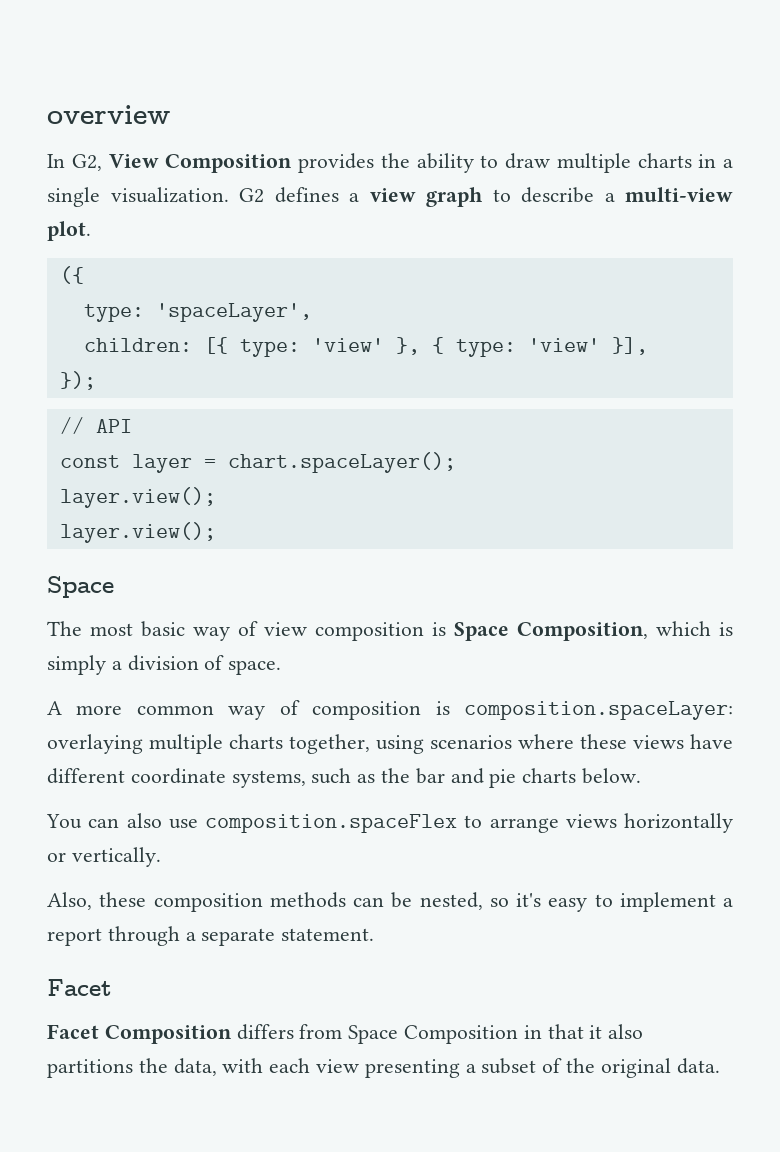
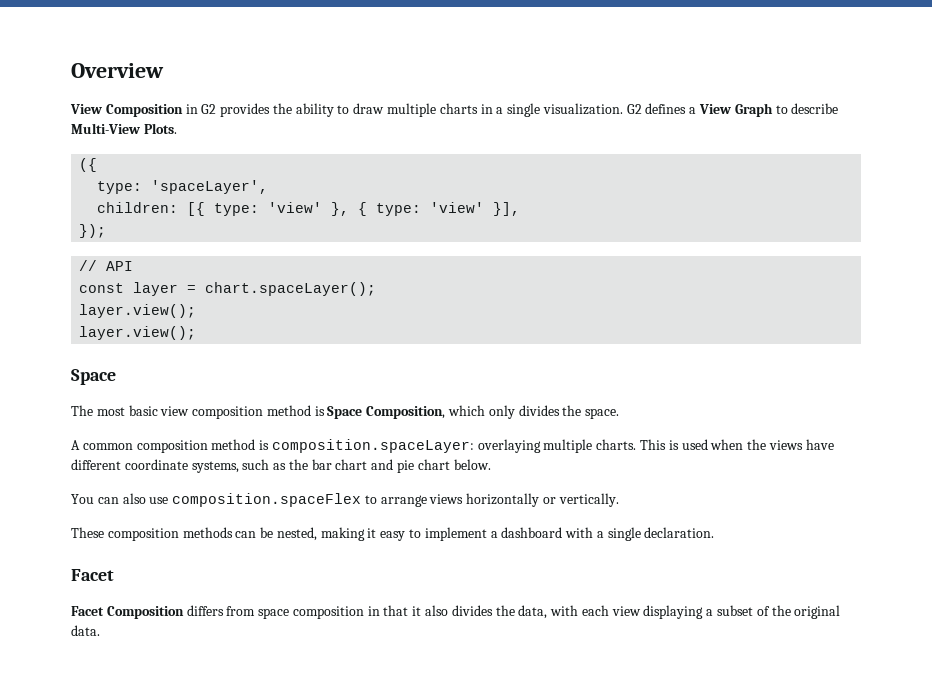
- overview
- In G2, View Composition provides the ability to draw multiple charts in a single visualization.
+ Overview
+ View Composition in G2 provides the ability to draw multiple charts in a single visualization.
- G2 defines a view graph to describe a multi-view plot.
+ G2 defines a View Graph to describe Multi-View Plots.
- The most basic way of view composition is Space Composition, which is simply a division of space.
- A more common way of composition is composition.spaceLayer: overlaying multiple charts together, using scenarios where these views have different coordinate systems, such as the bar and pie charts below.
+ The most basic view composition method is Space Composition, which only divides the space.
+ A common composition method is composition.spaceLayer: overlaying multiple charts. This is used when the views have different coordinate systems, such as the bar chart and pie chart below.
- Also, these composition methods can be nested, so it's easy to implement a report through a separate statement.
+ These composition methods can be nested, making it easy to implement a dashboard with a single declaration.
- Facet Composition differs from Space Composition in that it also partitions the data, with each view presenting a subset of the original data.
+ Facet Composition differs from space composition in that it also divides the data, with each view displaying a subset of the original data.

